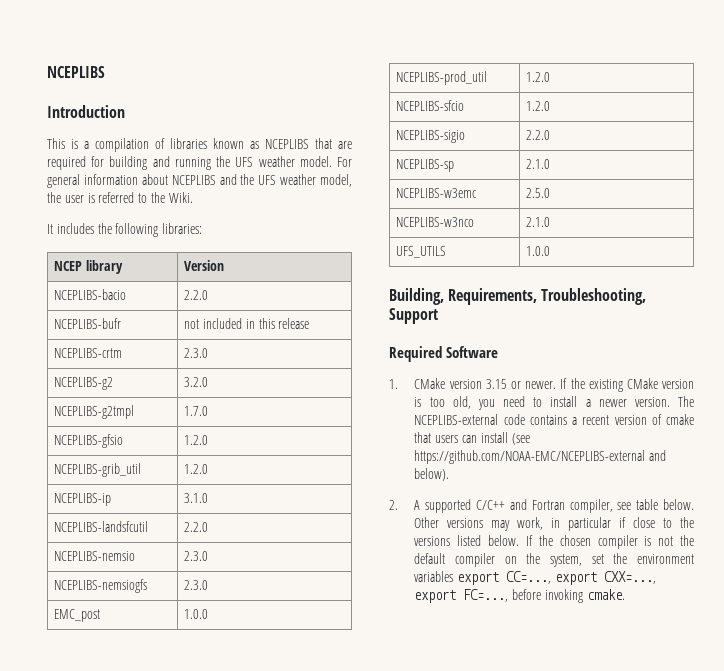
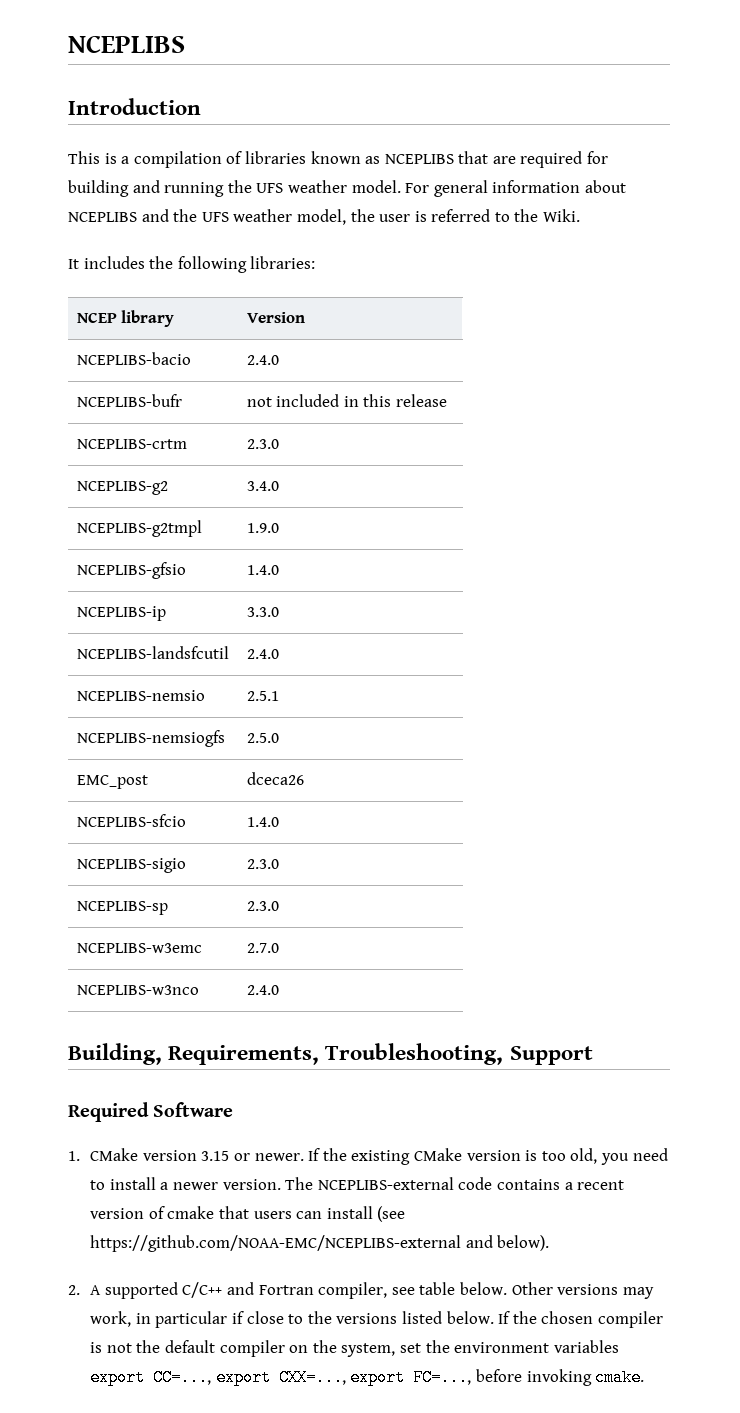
- NCEPLIBS-bacio | 2.2.0
+ NCEPLIBS-bacio | 2.4.0
- NCEPLIBS-g2 | 3.2.0
+ NCEPLIBS-g2 | 3.4.0
- NCEPLIBS-g2tmpl | 1.7.0
+ NCEPLIBS-g2tmpl | 1.9.0
- NCEPLIBS-gfsio | 1.2.0
- NCEPLIBS-grib_util | 1.2.0
+ NCEPLIBS-gfsio | 1.4.0
- NCEPLIBS-ip | 3.1.0
+ NCEPLIBS-ip | 3.3.0
- NCEPLIBS-landsfcutil | 2.2.0
+ NCEPLIBS-landsfcutil | 2.4.0
- NCEPLIBS-nemsio | 2.3.0
+ NCEPLIBS-nemsio | 2.5.1
- NCEPLIBS-nemsiogfs | 2.3.0
+ NCEPLIBS-nemsiogfs | 2.5.0
- EMC_post | 1.0.0
- NCEPLIBS-prod_util | 1.2.0
+ EMC_post | dceca26
- NCEPLIBS-sfcio | 1.2.0
+ NCEPLIBS-sfcio | 1.4.0
- NCEPLIBS-sigio | 2.2.0
+ NCEPLIBS-sigio | 2.3.0
- NCEPLIBS-sp | 2.1.0
+ NCEPLIBS-sp | 2.3.0
- NCEPLIBS-w3emc | 2.5.0
+ NCEPLIBS-w3emc | 2.7.0
- NCEPLIBS-w3nco | 2.1.0
- UFS_UTILS | 1.0.0
+ NCEPLIBS-w3nco | 2.4.0

